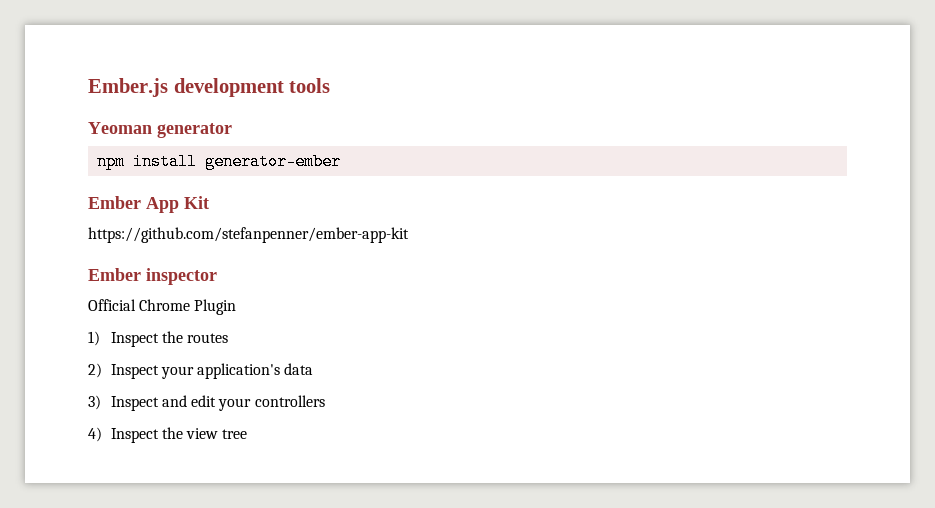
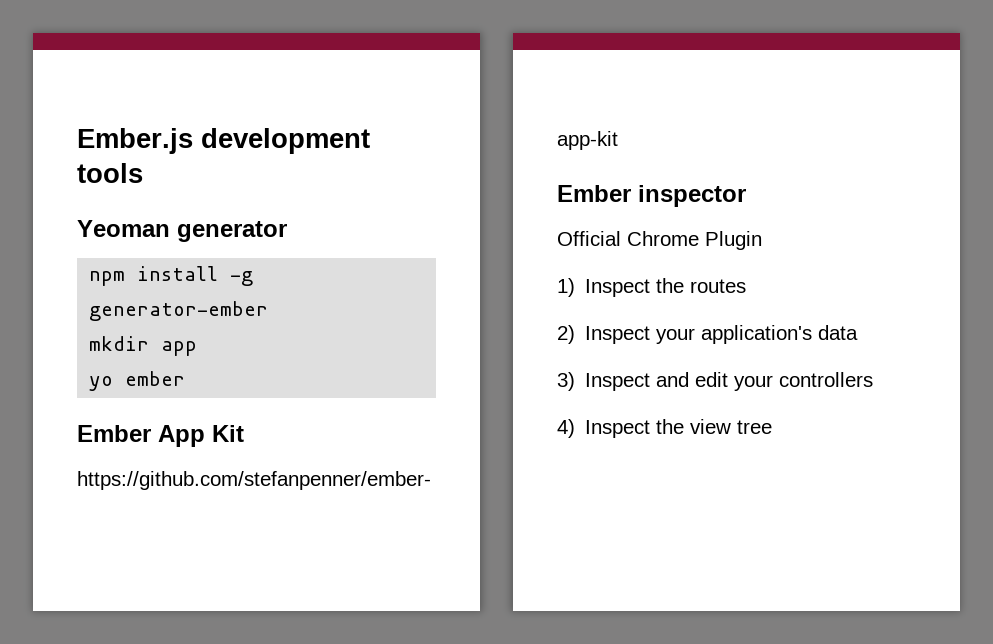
- npm install generator-ember
+ npm install -g generator-ember
+ mkdir app
+ yo ember

